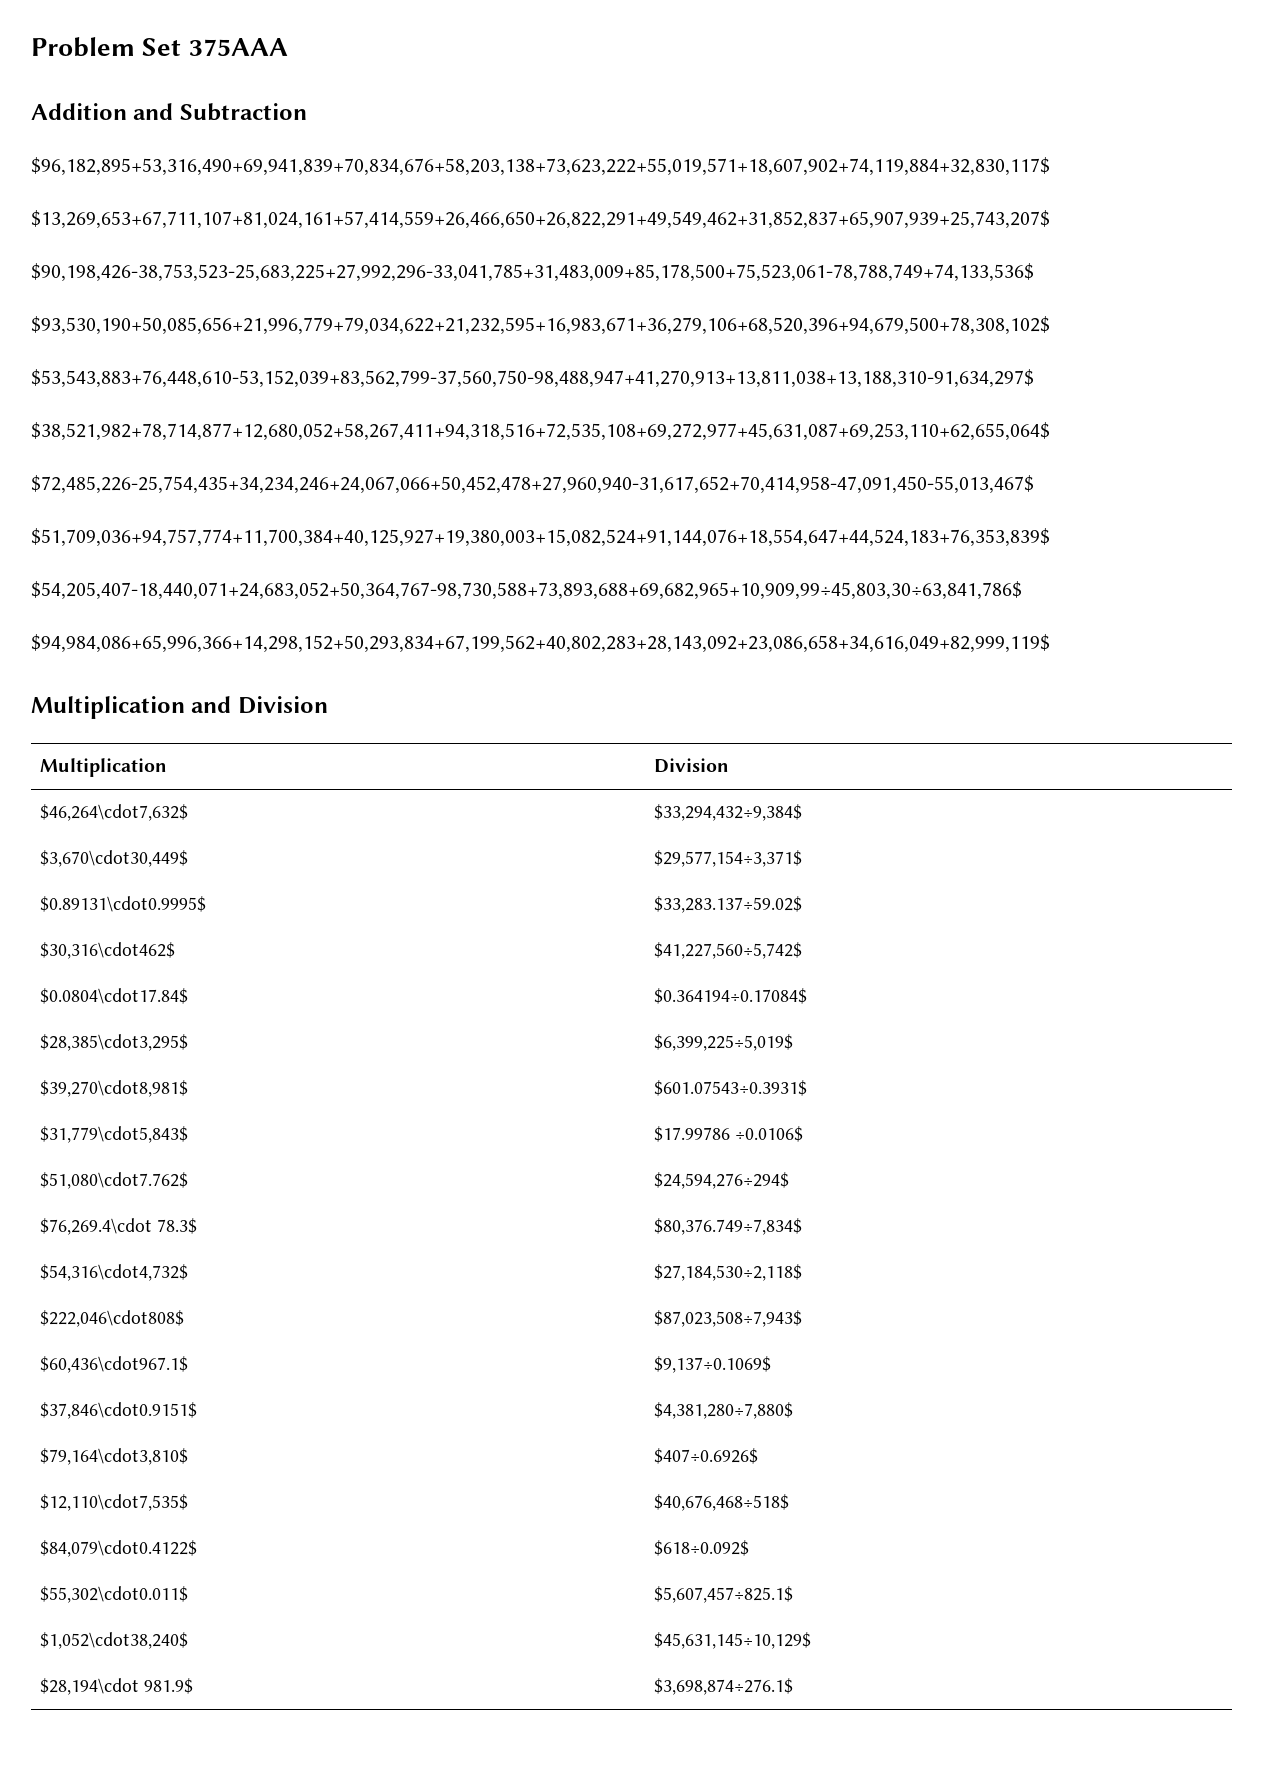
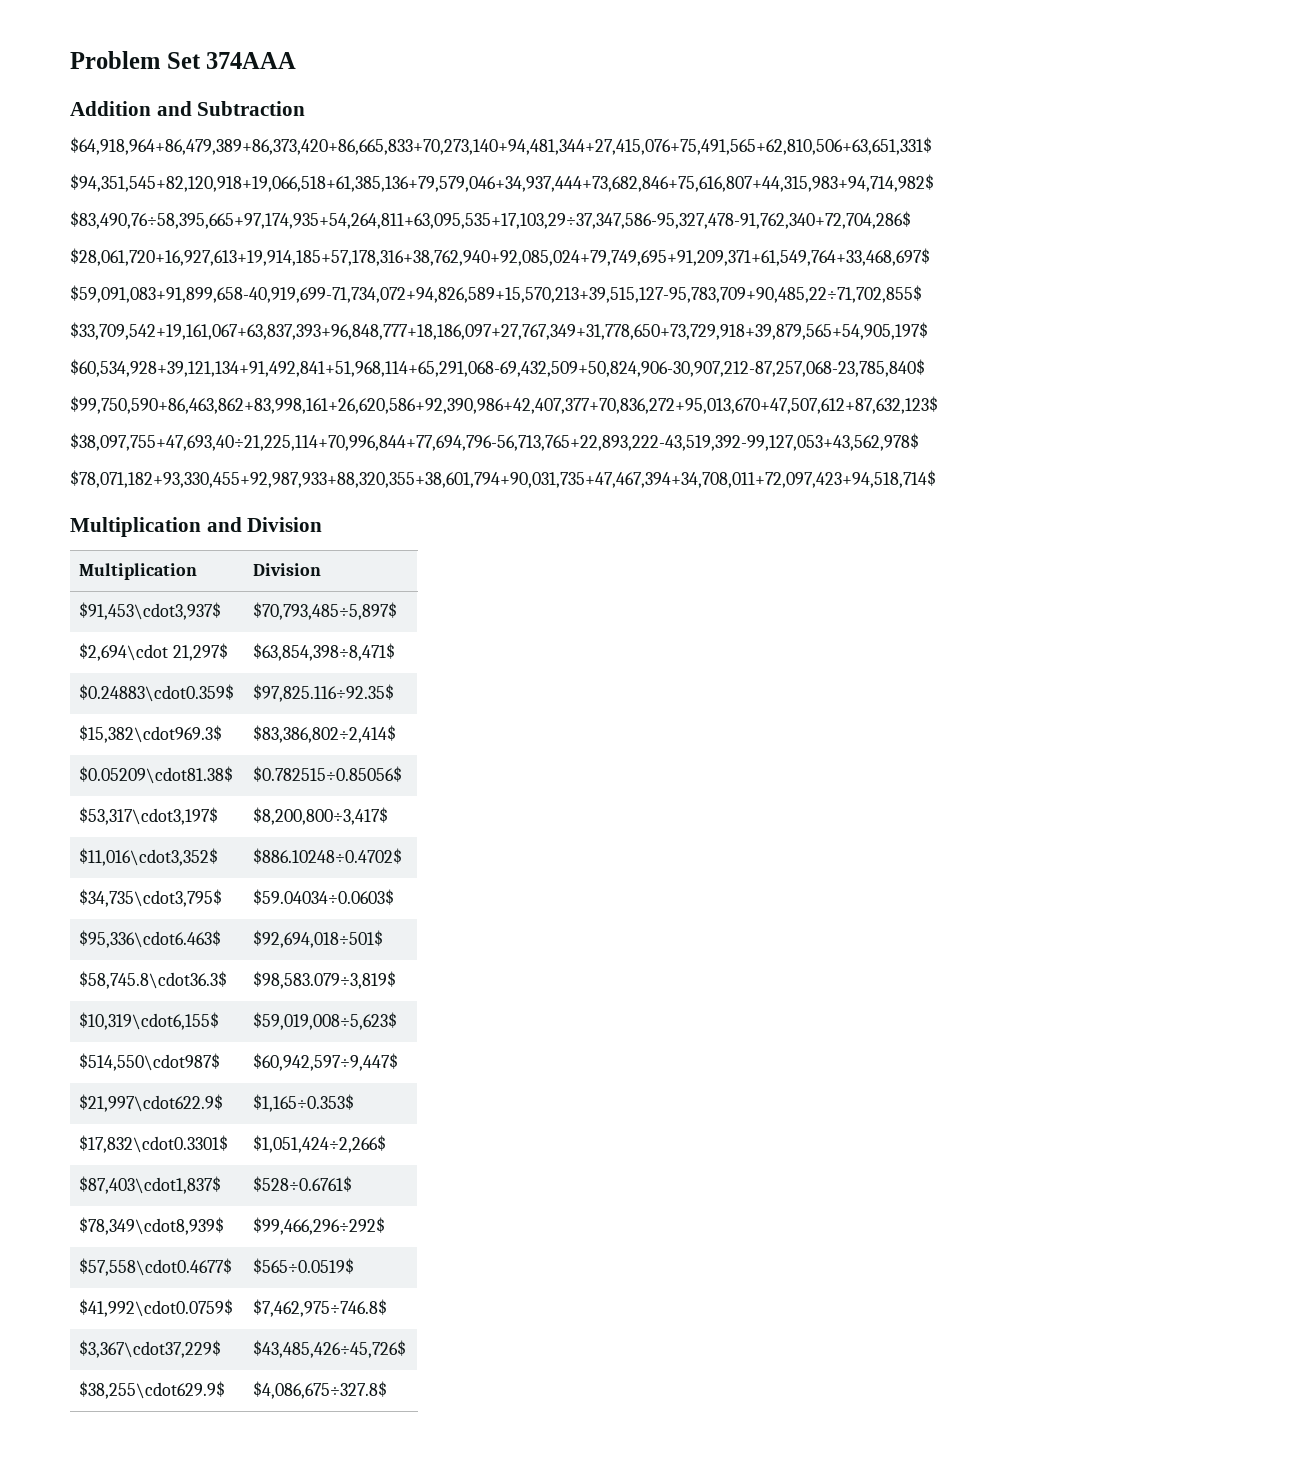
- Problem Set 375AAA
+ Problem Set 374AAA
- $96,182,895+53,316,490+69,941,839+70,834,676+58,203,138+73,623,222+55,019,571+18,607,902+74,119,884+32,830,117$
- $13,269,653+67,711,107+81,024,161+57,414,559+26,466,650+26,822,291+49,549,462+31,852,837+65,907,939+25,743,207$
- $90,198,426-38,753,523-25,683,225+27,992,296-33,041,785+31,483,009+85,178,500+75,523,061-78,788,749+74,133,536$
- $93,530,190+50,085,656+21,996,779+79,034,622+21,232,595+16,983,671+36,279,106+68,520,396+94,679,500+78,308,102$
- $53,543,883+76,448,610-53,152,039+83,562,799-37,560,750-98,488,947+41,270,913+13,811,038+13,188,310-91,634,297$
- $38,521,982+78,714,877+12,680,052+58,267,411+94,318,516+72,535,108+69,272,977+45,631,087+69,253,110+62,655,064$
- $72,485,226-25,754,435+34,234,246+24,067,066+50,452,478+27,960,940-31,617,652+70,414,958-47,091,450-55,013,467$
- $51,709,036+94,757,774+11,700,384+40,125,927+19,380,003+15,082,524+91,144,076+18,554,647+44,524,183+76,353,839$
- $54,205,407-18,440,071+24,683,052+50,364,767-98,730,588+73,893,688+69,682,965+10,909,99÷45,803,30÷63,841,786$
- $94,984,086+65,996,366+14,298,152+50,293,834+67,199,562+40,802,283+28,143,092+23,086,658+34,616,049+82,999,119$
+ $64,918,964+86,479,389+86,373,420+86,665,833+70,273,140+94,481,344+27,415,076+75,491,565+62,810,506+63,651,331$
+ $94,351,545+82,120,918+19,066,518+61,385,136+79,579,046+34,937,444+73,682,846+75,616,807+44,315,983+94,714,982$
+ $83,490,76÷58,395,665+97,174,935+54,264,811+63,095,535+17,103,29÷37,347,586-95,327,478-91,762,340+72,704,286$
+ $28,061,720+16,927,613+19,914,185+57,178,316+38,762,940+92,085,024+79,749,695+91,209,371+61,549,764+33,468,697$
+ $59,091,083+91,899,658-40,919,699-71,734,072+94,826,589+15,570,213+39,515,127-95,783,709+90,485,22÷71,702,855$
+ $33,709,542+19,161,067+63,837,393+96,848,777+18,186,097+27,767,349+31,778,650+73,729,918+39,879,565+54,905,197$
+ $60,534,928+39,121,134+91,492,841+51,968,114+65,291,068-69,432,509+50,824,906-30,907,212-87,257,068-23,785,840$
+ $99,750,590+86,463,862+83,998,161+26,620,586+92,390,986+42,407,377+70,836,272+95,013,670+47,507,612+87,632,123$
+ $38,097,755+47,693,40÷21,225,114+70,996,844+77,694,796-56,713,765+22,893,222-43,519,392-99,127,053+43,562,978$
+ $78,071,182+93,330,455+92,987,933+88,320,355+38,601,794+90,031,735+47,467,394+34,708,011+72,097,423+94,518,714$
- $46,264\cdot7,632$ | $33,294,432÷9,384$
- $3,670\cdot30,449$ | $29,577,154÷3,371$
- $0.89131\cdot0.9995$ | $33,283.137÷59.02$
- $30,316\cdot462$ | $41,227,560÷5,742$
- $0.0804\cdot17.84$ | $0.364194÷0.17084$
- $28,385\cdot3,295$ | $6,399,225÷5,019$
- $39,270\cdot8,981$ | $601.07543÷0.3931$
- $31,779\cdot5,843$ | $17.99786 ÷0.0106$
- $51,080\cdot7.762$ | $24,594,276÷294$
- $76,269.4\cdot 78.3$ | $80,376.749÷7,834$
- $54,316\cdot4,732$ | $27,184,530÷2,118$
- $222,046\cdot808$ | $87,023,508÷7,943$
- $60,436\cdot967.1$ | $9,137÷0.1069$
- $37,846\cdot0.9151$ | $4,381,280÷7,880$
- $79,164\cdot3,810$ | $407÷0.6926$
- $12,110\cdot7,535$ | $40,676,468÷518$
- $84,079\cdot0.4122$ | $618÷0.092$
- $55,302\cdot0.011$ | $5,607,457÷825.1$
- $1,052\cdot38,240$ | $45,631,145÷10,129$
- $28,194\cdot 981.9$ | $3,698,874÷276.1$
+ $91,453\cdot3,937$ | $70,793,485÷5,897$
+ $2,694\cdot 21,297$ | $63,854,398÷8,471$
+ $0.24883\cdot0.359$ | $97,825.116÷92.35$
+ $15,382\cdot969.3$ | $83,386,802÷2,414$
+ $0.05209\cdot81.38$ | $0.782515÷0.85056$
+ $53,317\cdot3,197$ | $8,200,800÷3,417$
+ $11,016\cdot3,352$ | $886.10248÷0.4702$
+ $34,735\cdot3,795$ | $59.04034÷0.0603$
+ $95,336\cdot6.463$ | $92,694,018÷501$
+ $58,745.8\cdot36.3$ | $98,583.079÷3,819$
+ $10,319\cdot6,155$ | $59,019,008÷5,623$
+ $514,550\cdot987$ | $60,942,597÷9,447$
+ $21,997\cdot622.9$ | $1,165÷0.353$
+ $17,832\cdot0.3301$ | $1,051,424÷2,266$
+ $87,403\cdot1,837$ | $528÷0.6761$
+ $78,349\cdot8,939$ | $99,466,296÷292$
+ $57,558\cdot0.4677$ | $565÷0.0519$
+ $41,992\cdot0.0759$ | $7,462,975÷746.8$
+ $3,367\cdot37,229$ | $43,485,426÷45,726$
+ $38,255\cdot629.9$ | $4,086,675÷327.8$

